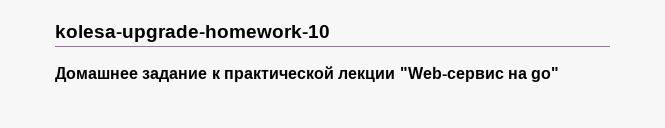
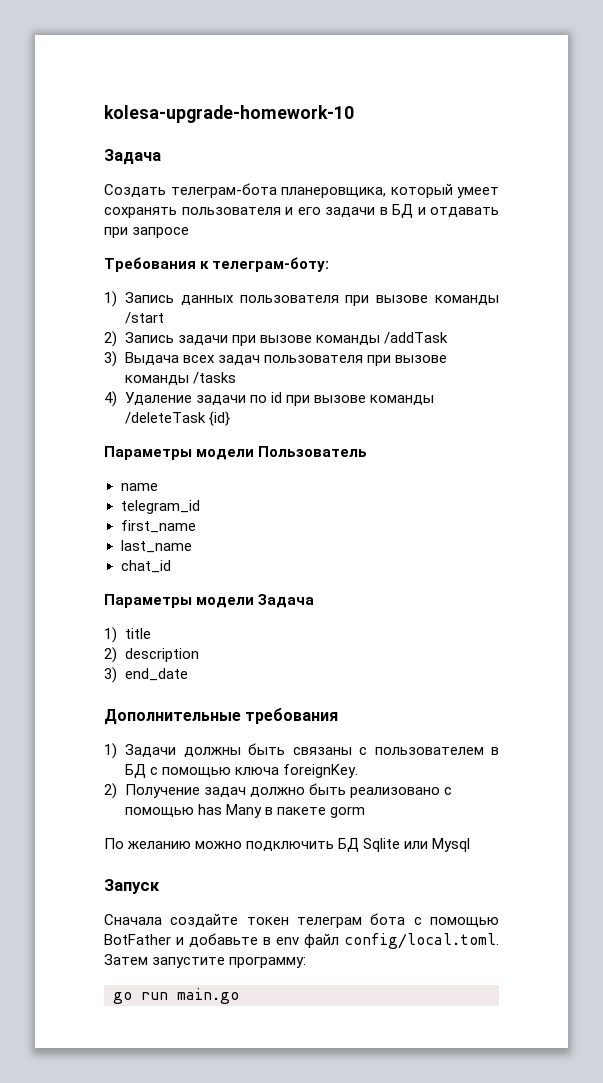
  kolesa-upgrade-homework-10
- Домашнее задание к практической лекции "Web-сервис на go"
+ Задача
+ Создать телеграм-бота планеровщика, который умеет сохранять пользователя и его задачи в БД и отдавать при запросе
+ Требования к телеграм-боту:
+ 1) Запись данных пользователя при вызове команды /start
+ 2) Запись задачи при вызове команды /addTask
+ 3) Выдача всех задач пользователя при вызове команды /tasks
+ 4) Удаление задачи по id при вызове команды /deleteTask {id}
+ Параметры модели Пользователь
+ name
+ telegram_id
+ first_name
+ last_name
+ chat_id
+ Параметры модели Задача
+ 1) title
+ 2) description
+ 3) end_date
+ Дополнительные требования
+ 1) Задачи должны быть связаны с пользователем в БД с помощью ключа foreignKey.
+ 2) Получение задач должно быть реализовано с помощью has Many в пакете gorm
+ По желанию можно подключить БД Sqlite или Mysql
+ Запуск
+ Сначала создайте токен телеграм бота с помощью BotFather и добавьте в env файл config/local.toml. Затем запустите программу:
+ go run main.go

